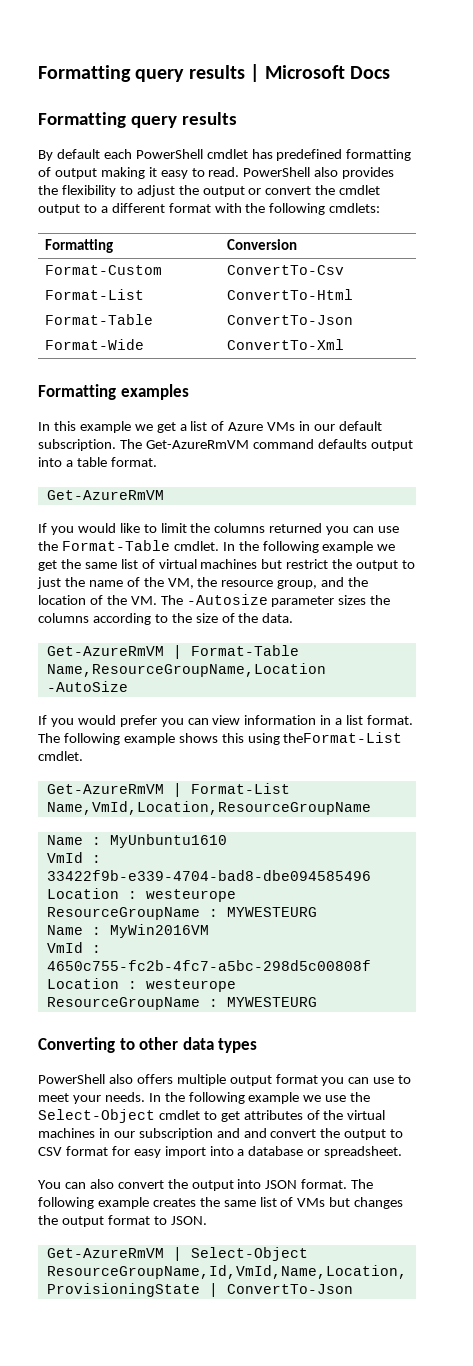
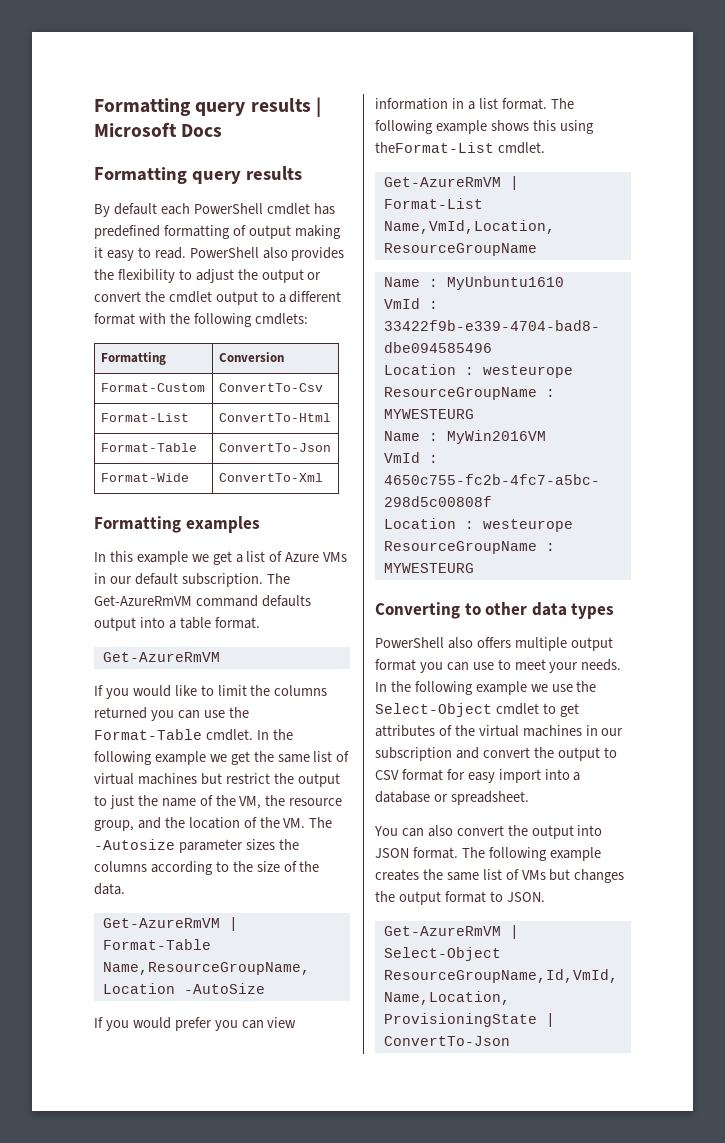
- In the following example we use the Select-Object cmdlet to get attributes of the virtual machines in our subscription and and convert the output to CSV format for easy import into a database or spreadsheet.
+ In the following example we use the Select-Object cmdlet to get attributes of the virtual machines in our subscription and convert the output to CSV format for easy import into a database or spreadsheet.

